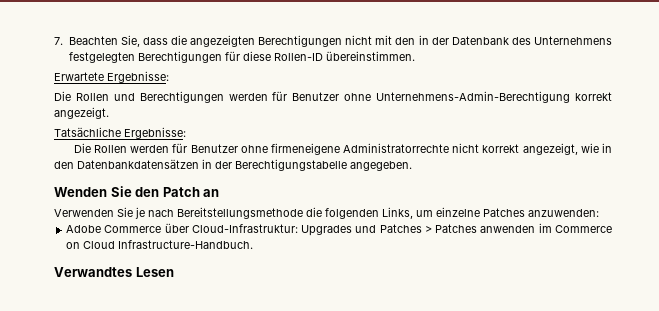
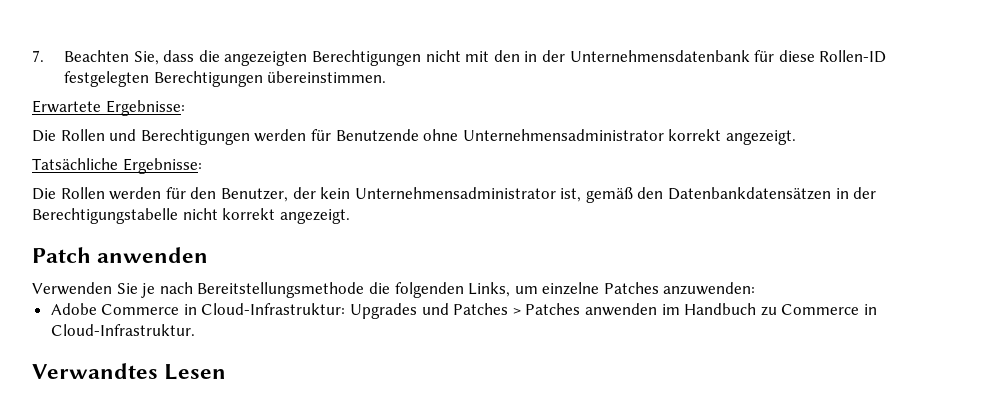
- 7. Beachten Sie, dass die angezeigten Berechtigungen nicht mit den in der Datenbank des Unternehmens festgelegten Berechtigungen für diese Rollen-ID übereinstimmen.
+ 7. Beachten Sie, dass die angezeigten Berechtigungen nicht mit den in der Unternehmensdatenbank für diese Rollen-ID festgelegten Berechtigungen übereinstimmen.
- Die Rollen und Berechtigungen werden für Benutzer ohne Unternehmens-Admin-Berechtigung korrekt angezeigt.
+ Die Rollen und Berechtigungen werden für Benutzende ohne Unternehmensadministrator korrekt angezeigt.
- Die Rollen werden für Benutzer ohne firmeneigene Administratorrechte nicht korrekt angezeigt, wie in den Datenbankdatensätzen in der Berechtigungstabelle angegeben.
- Wenden Sie den Patch an
+ Die Rollen werden für den Benutzer, der kein Unternehmensadministrator ist, gemäß den Datenbankdatensätzen in der Berechtigungstabelle nicht korrekt angezeigt.
+ Patch anwenden
- Adobe Commerce über Cloud-Infrastruktur: Upgrades und Patches > Patches anwenden im Commerce on Cloud Infrastructure-Handbuch.
+ Adobe Commerce in Cloud-Infrastruktur: Upgrades und Patches > Patches anwenden im Handbuch zu Commerce in Cloud-Infrastruktur.

